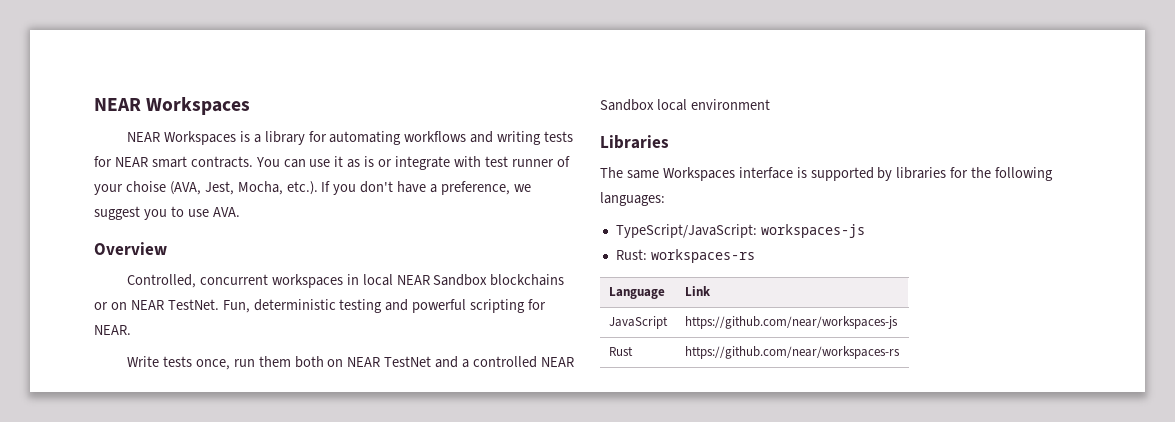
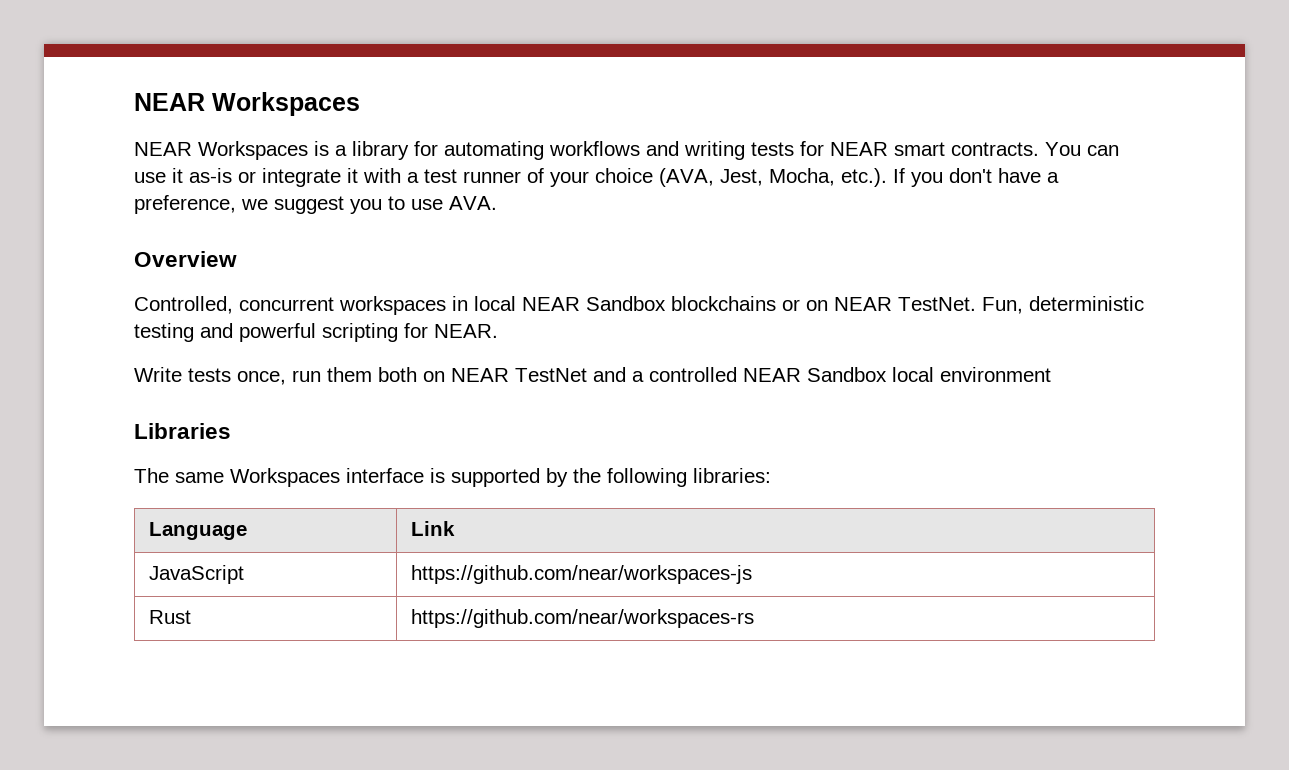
- You can use it as is or integrate with test runner of your choise (AVA, Jest, Mocha, etc.). If you don't have a preference, we suggest you to use AVA.
+ You can use it as-is or integrate it with a test runner of your choice (AVA, Jest, Mocha, etc.). If you don't have a preference, we suggest you to use AVA.
- The same Workspaces interface is supported by libraries for the following languages:
- TypeScript/JavaScript: workspaces-js
- Rust: workspaces-rs
+ The same Workspaces interface is supported by the following libraries:

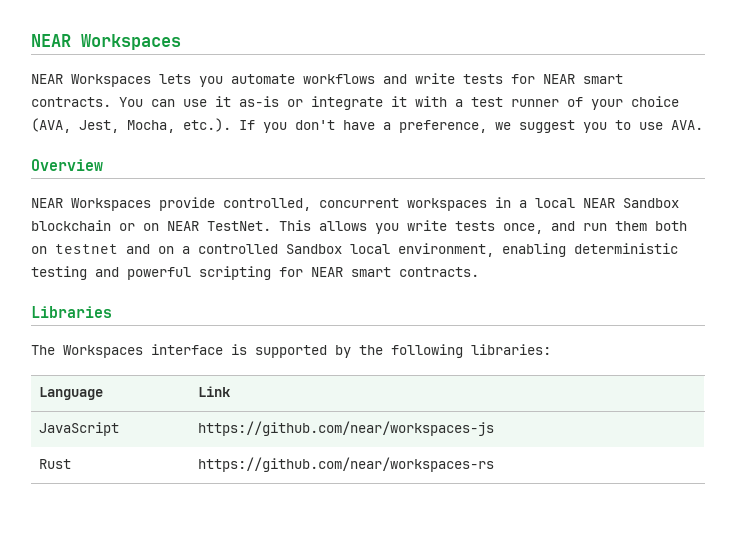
- NEAR Workspaces is a library for automating workflows and writing tests for NEAR smart contracts.
+ NEAR Workspaces lets you automate workflows and write tests for NEAR smart contracts.
- Controlled, concurrent workspaces in local NEAR Sandbox blockchains or on NEAR TestNet.
+ NEAR Workspaces provide controlled, concurrent workspaces in a local NEAR Sandbox blockchain or on NEAR TestNet.
- Fun, deterministic testing and powerful scripting for NEAR.
- Write tests once, run them both on NEAR TestNet and a controlled NEAR Sandbox local environment
+ This allows you write tests once, and run them both on testnet and on a controlled Sandbox local environment, enabling deterministic testing and powerful scripting for NEAR smart contracts.
- The same Workspaces interface is supported by the following libraries:
+ The Workspaces interface is supported by the following libraries:

